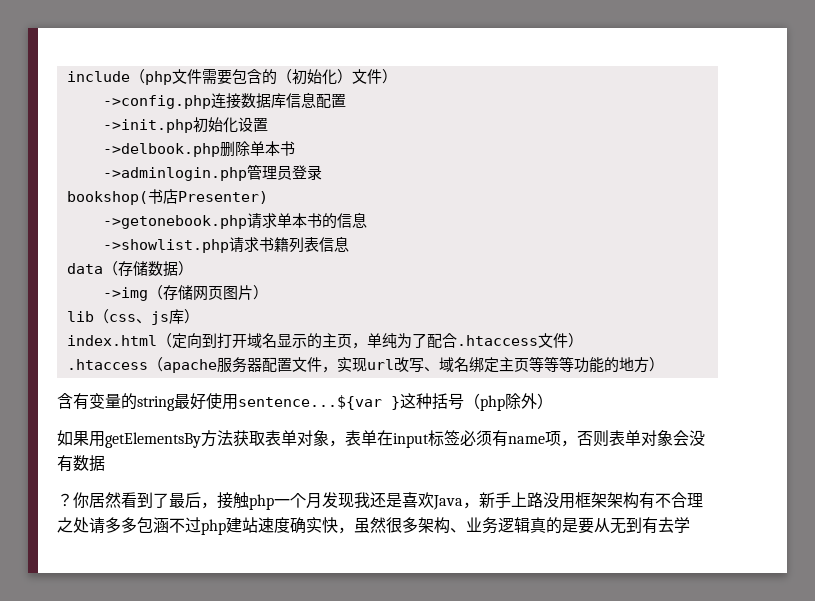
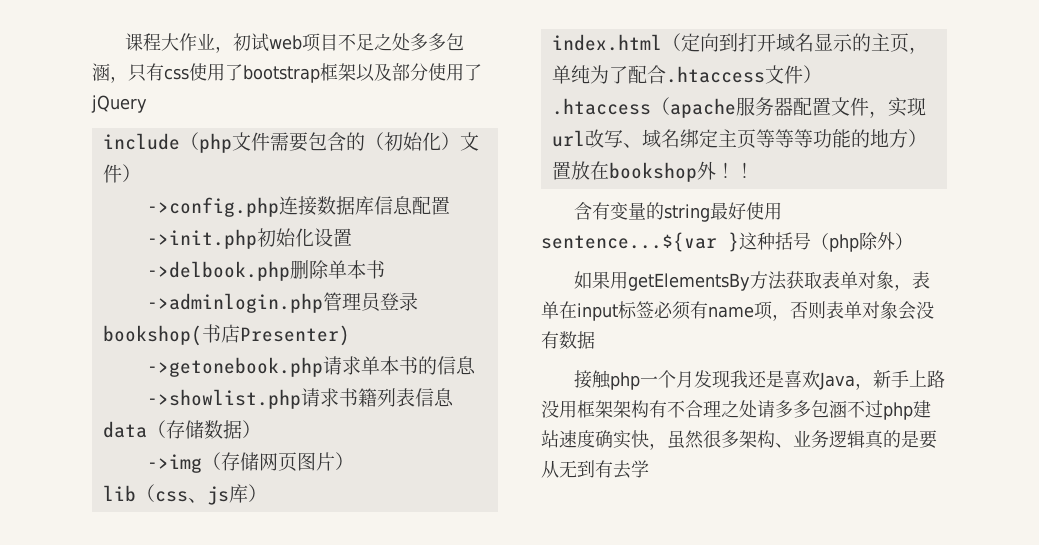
+ 课程大作业，初试web项目不足之处多多包涵，只有css使用了bootstrap框架以及部分使用了jQuery
- .htaccess（apache服务器配置文件，实现url改写、域名绑定主页等等等功能的地方）
+ .htaccess（apache服务器配置文件，实现url改写、域名绑定主页等等等功能的地方）置放在bookshop外！！
- ？你居然看到了最后，接触php一个月发现我还是喜欢Java，新手上路没用框架架构有不合理之处请多多包涵不过php建站速度确实快，虽然很多架构、业务逻辑真的是要从无到有去学
+ 接触php一个月发现我还是喜欢Java，新手上路没用框架架构有不合理之处请多多包涵不过php建站速度确实快，虽然很多架构、业务逻辑真的是要从无到有去学

